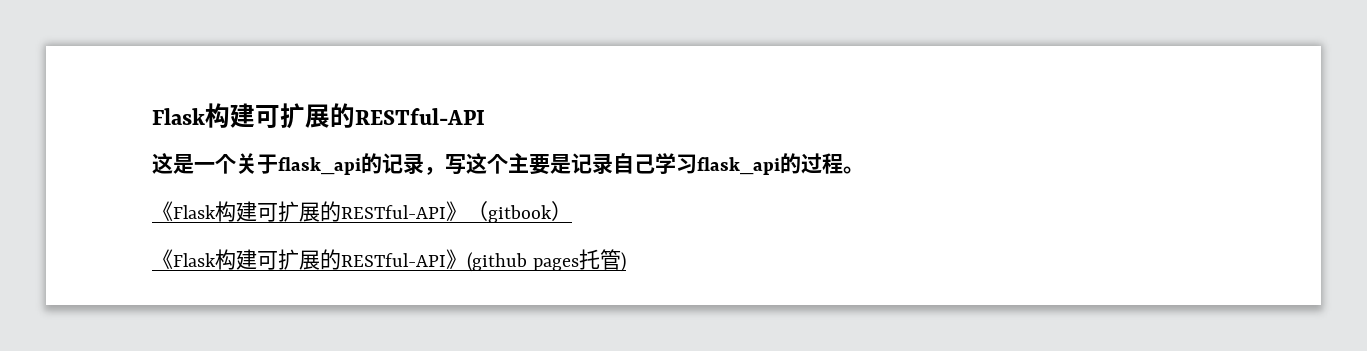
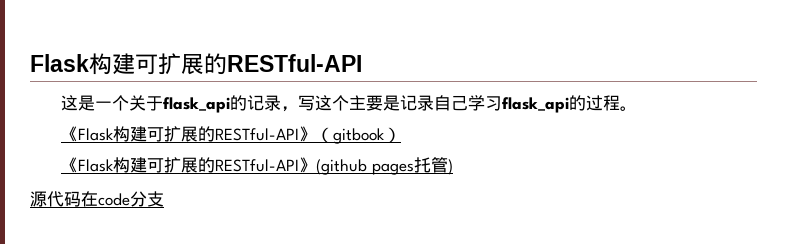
+ 源代码在code分支

